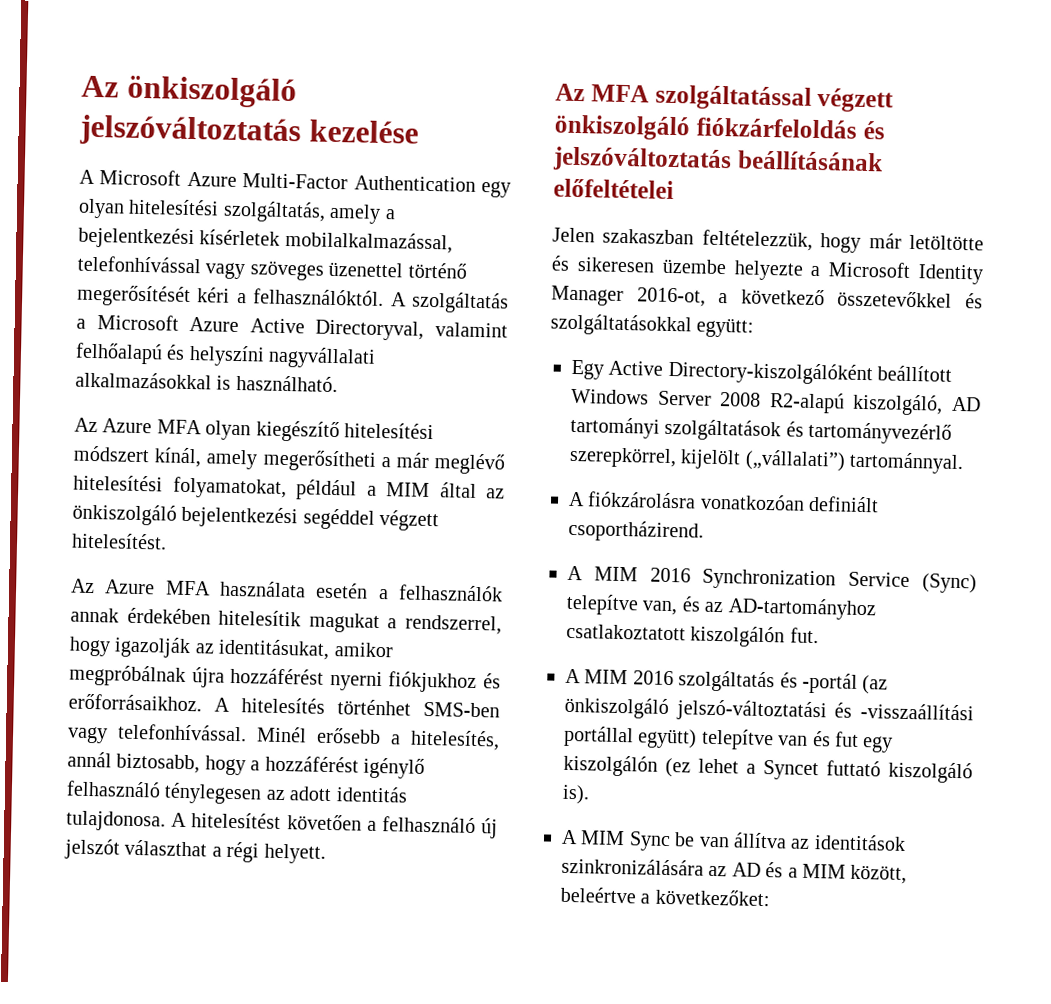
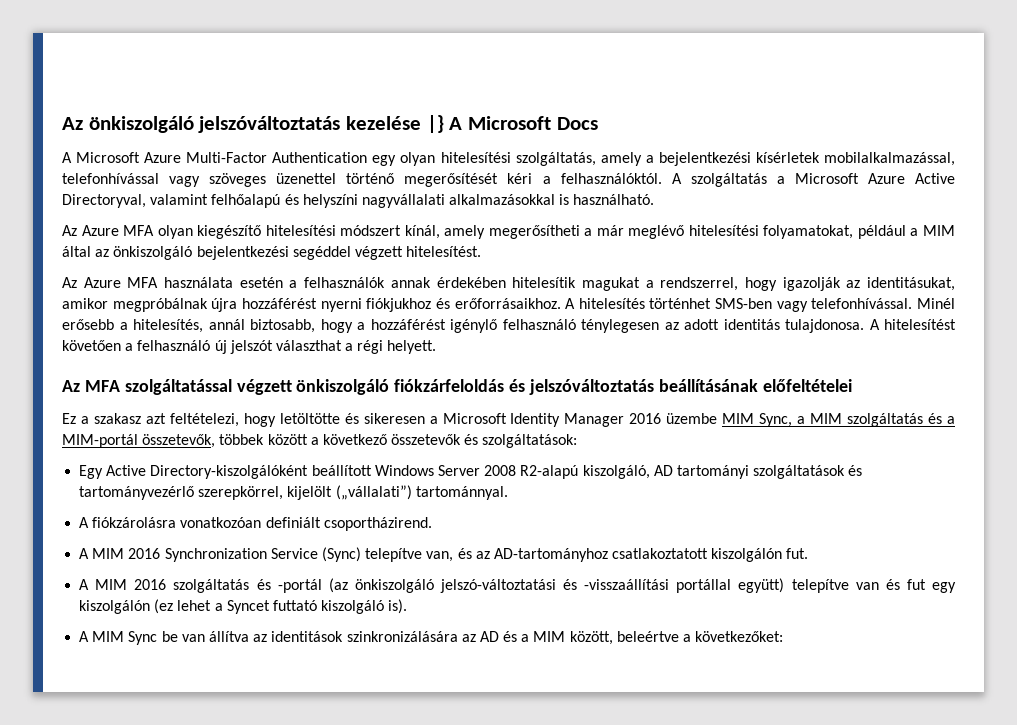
- Az önkiszolgáló jelszóváltoztatás kezelése
+ Az önkiszolgáló jelszóváltoztatás kezelése |} A Microsoft Docs
- Jelen szakaszban feltételezzük, hogy már letöltötte és sikeresen üzembe helyezte a Microsoft Identity Manager 2016-ot, a következő összetevőkkel és szolgáltatásokkal együtt:
+ Ez a szakasz azt feltételezi, hogy letöltötte és sikeresen a Microsoft Identity Manager 2016 üzembe MIM Sync, a MIM szolgáltatás és a MIM-portál összetevők, többek között a következő összetevők és szolgáltatások:

